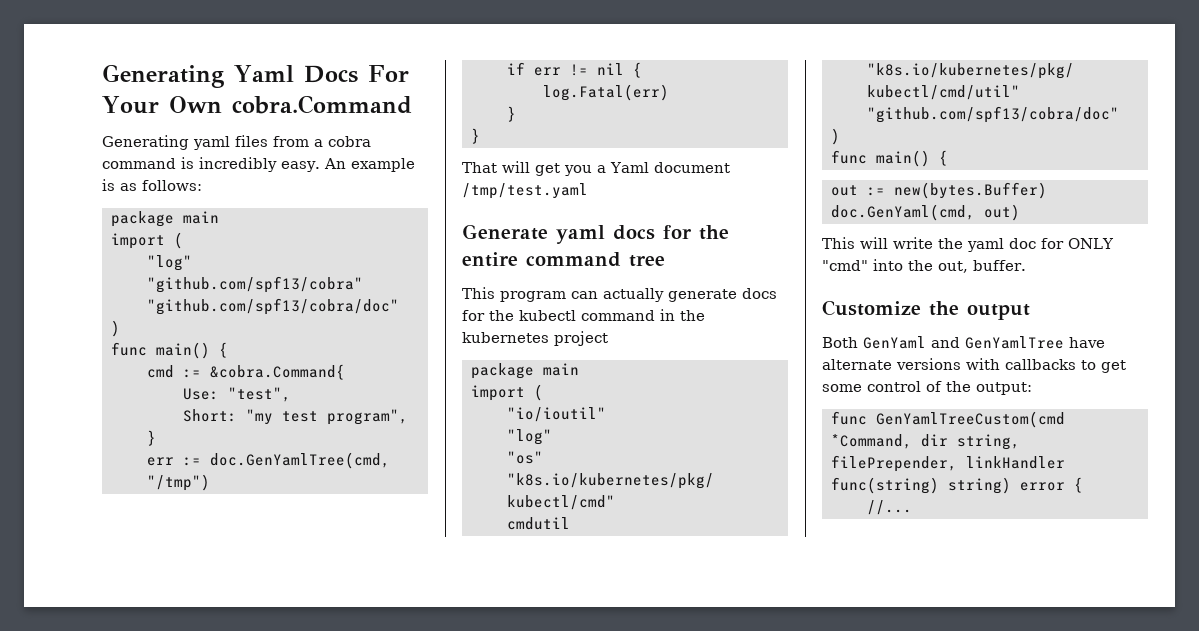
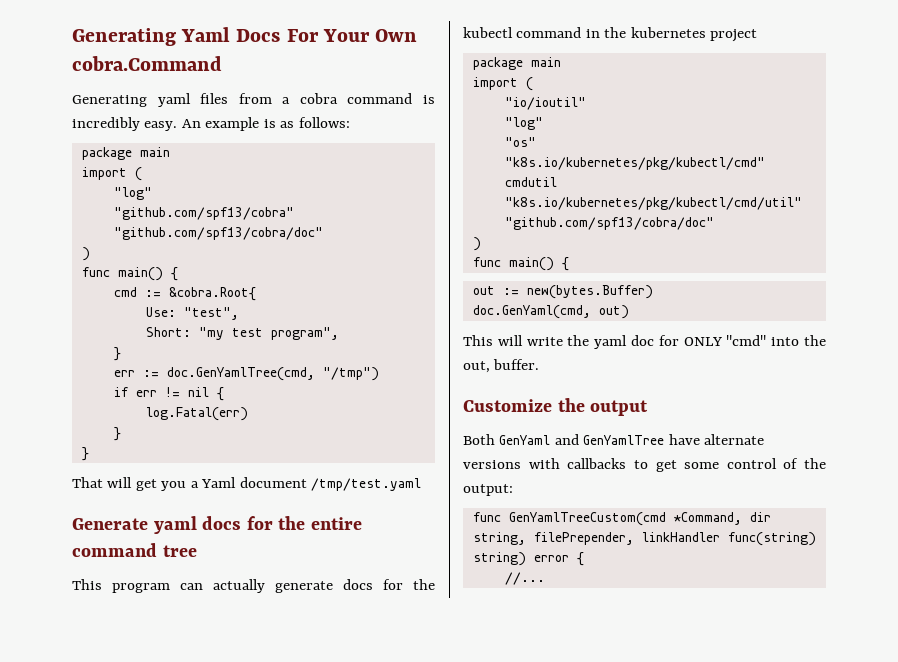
- cmd := &cobra.Command{
+ cmd := &cobra.Root{

